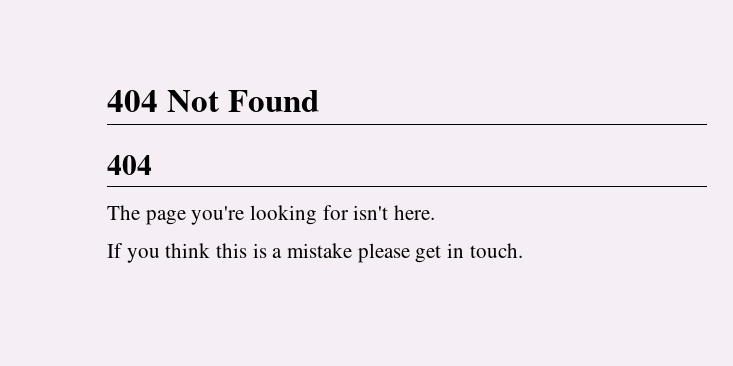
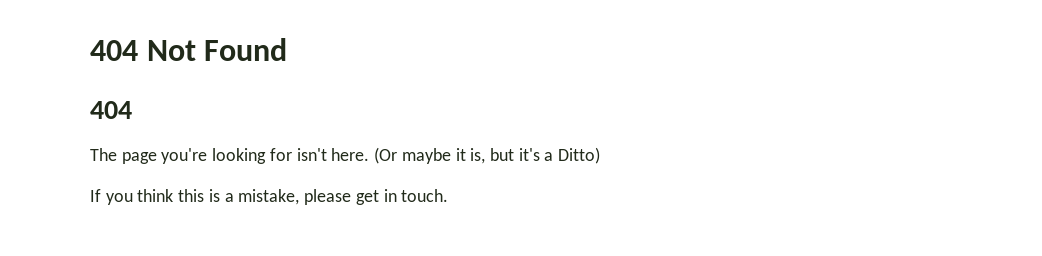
+ (Or maybe it is, but it's a Ditto)
- If you think this is a mistake please get in touch.
+ If you think this is a mistake, please get in touch.

